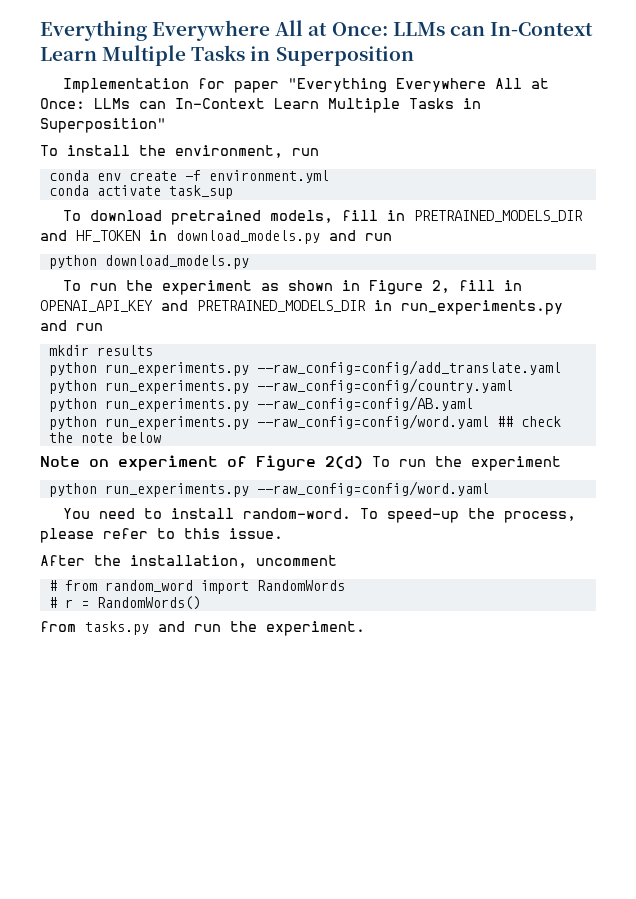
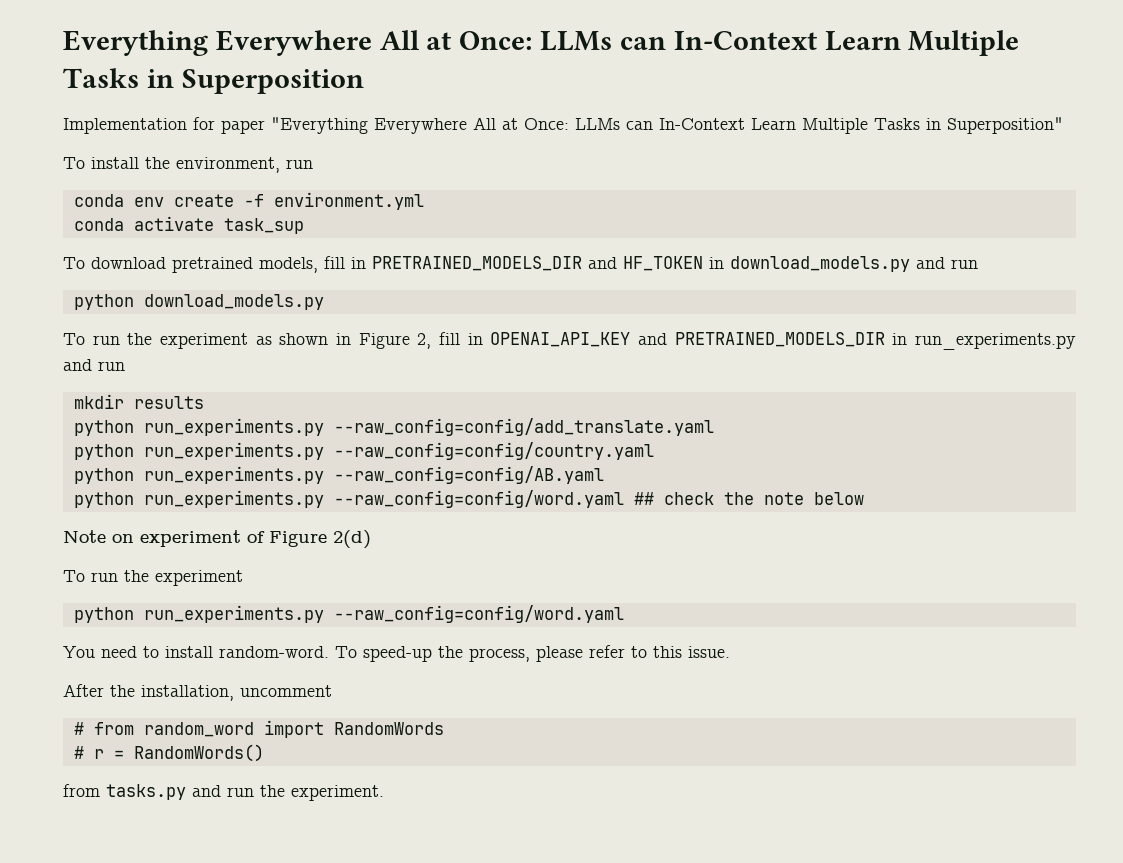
- Note on experiment of Figure 2(d) To run the experiment
+ Note on experiment of Figure 2(d)
+ To run the experiment

